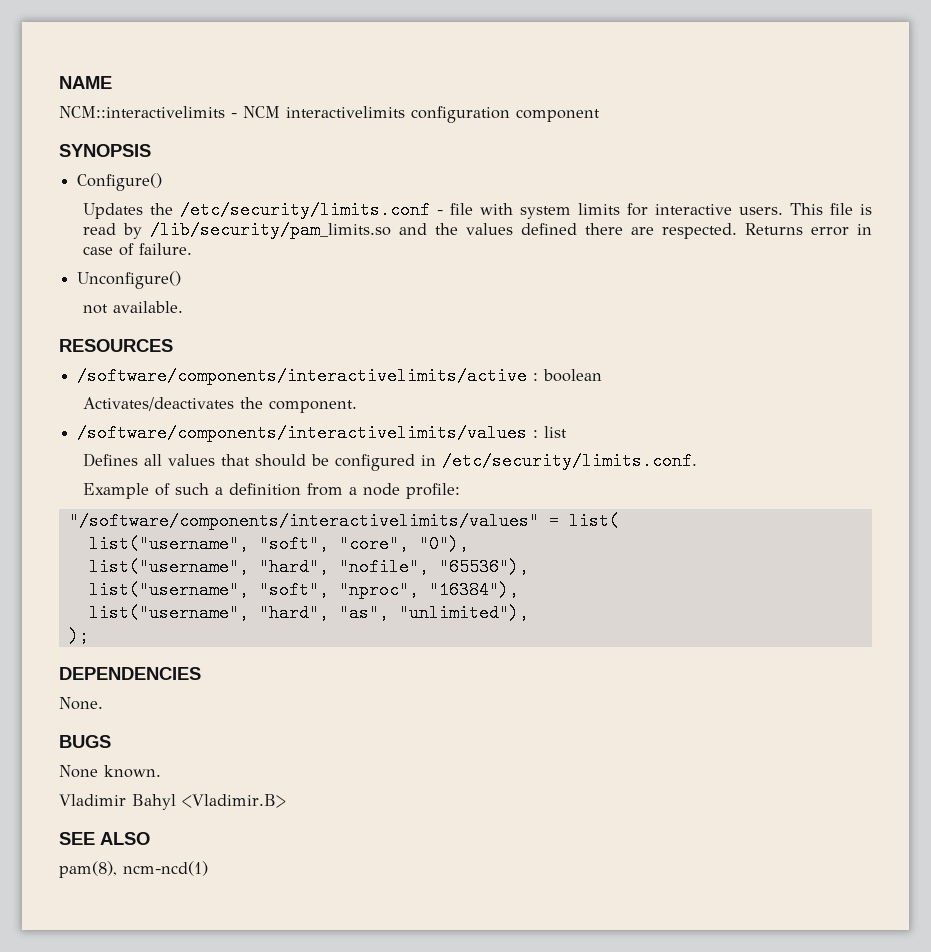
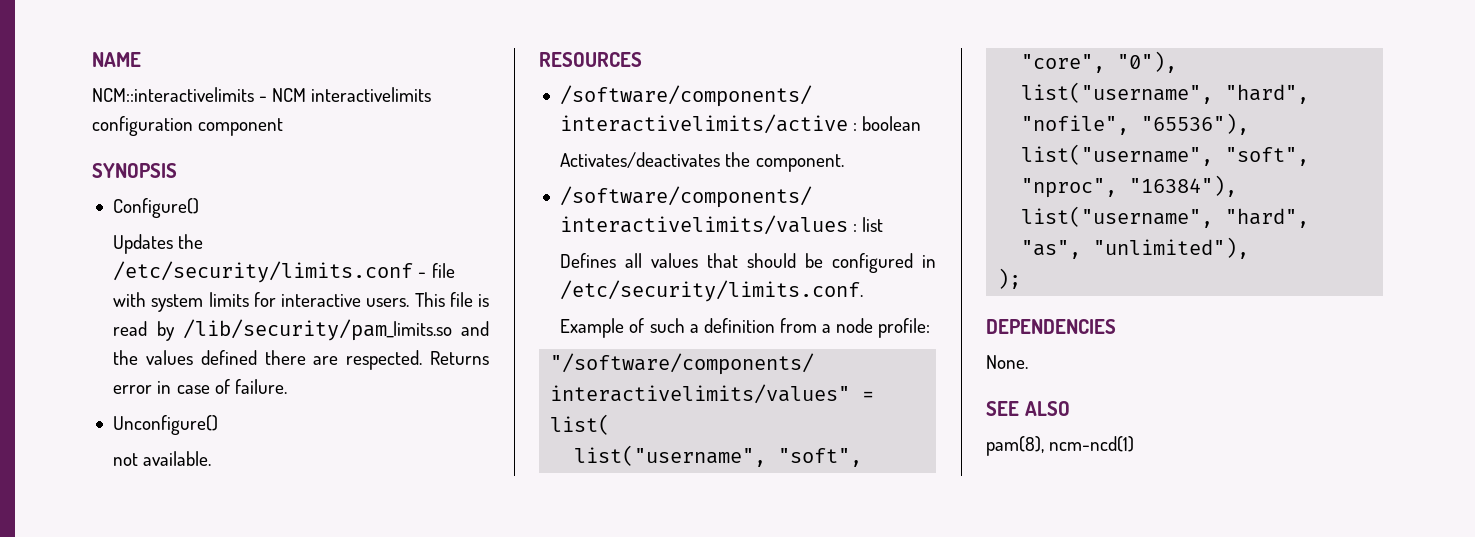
- BUGS
- None known.
- Vladimir Bahyl <Vladimir.B>

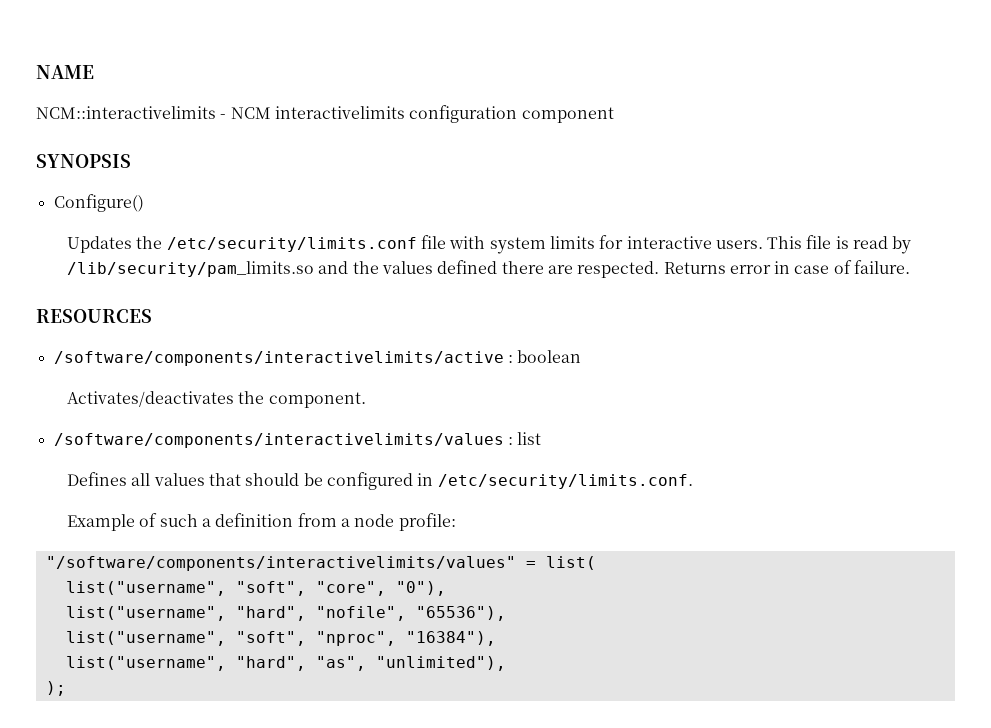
- Updates the /etc/security/limits.conf - file with system limits for interactive users.
+ Updates the /etc/security/limits.conf file with system limits for interactive users.
- Unconfigure()
- not available.
- DEPENDENCIES
- None.
- SEE ALSO
- pam(8), ncm-ncd(1)

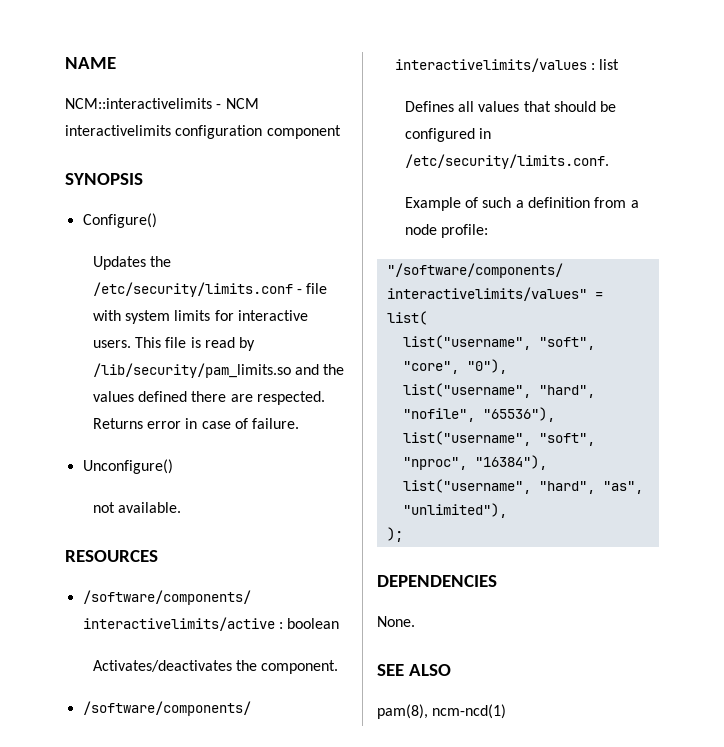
- Updates the /etc/security/limits.conf file with system limits for interactive users.
+ Updates the /etc/security/limits.conf - file with system limits for interactive users.
+ Unconfigure()
+ not available.
+ DEPENDENCIES
+ None.
+ SEE ALSO
+ pam(8), ncm-ncd(1)

